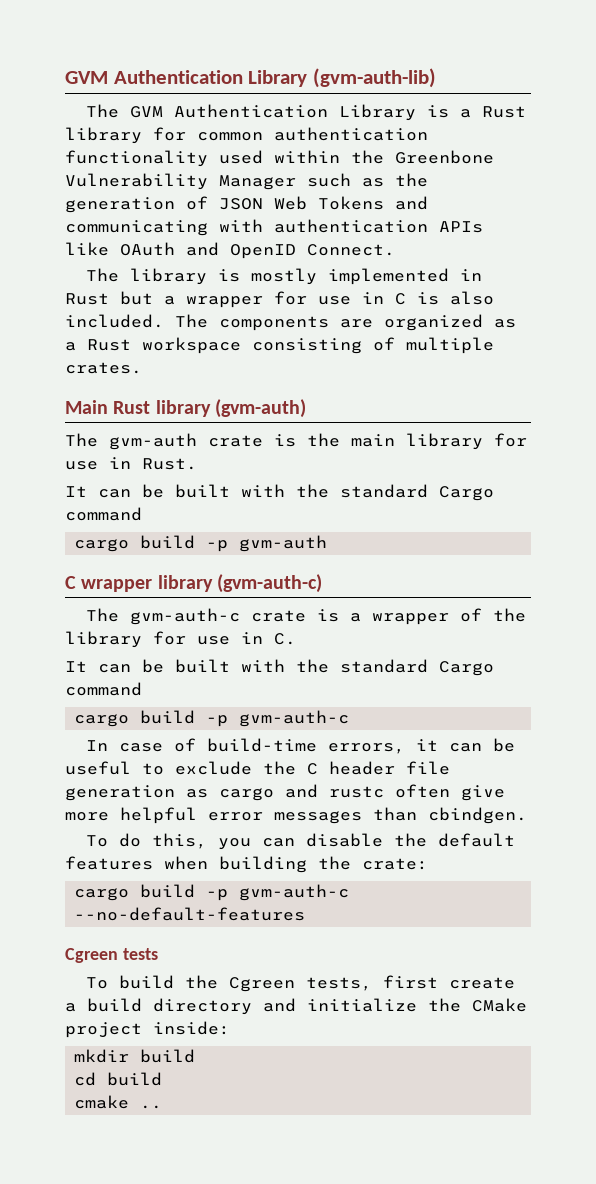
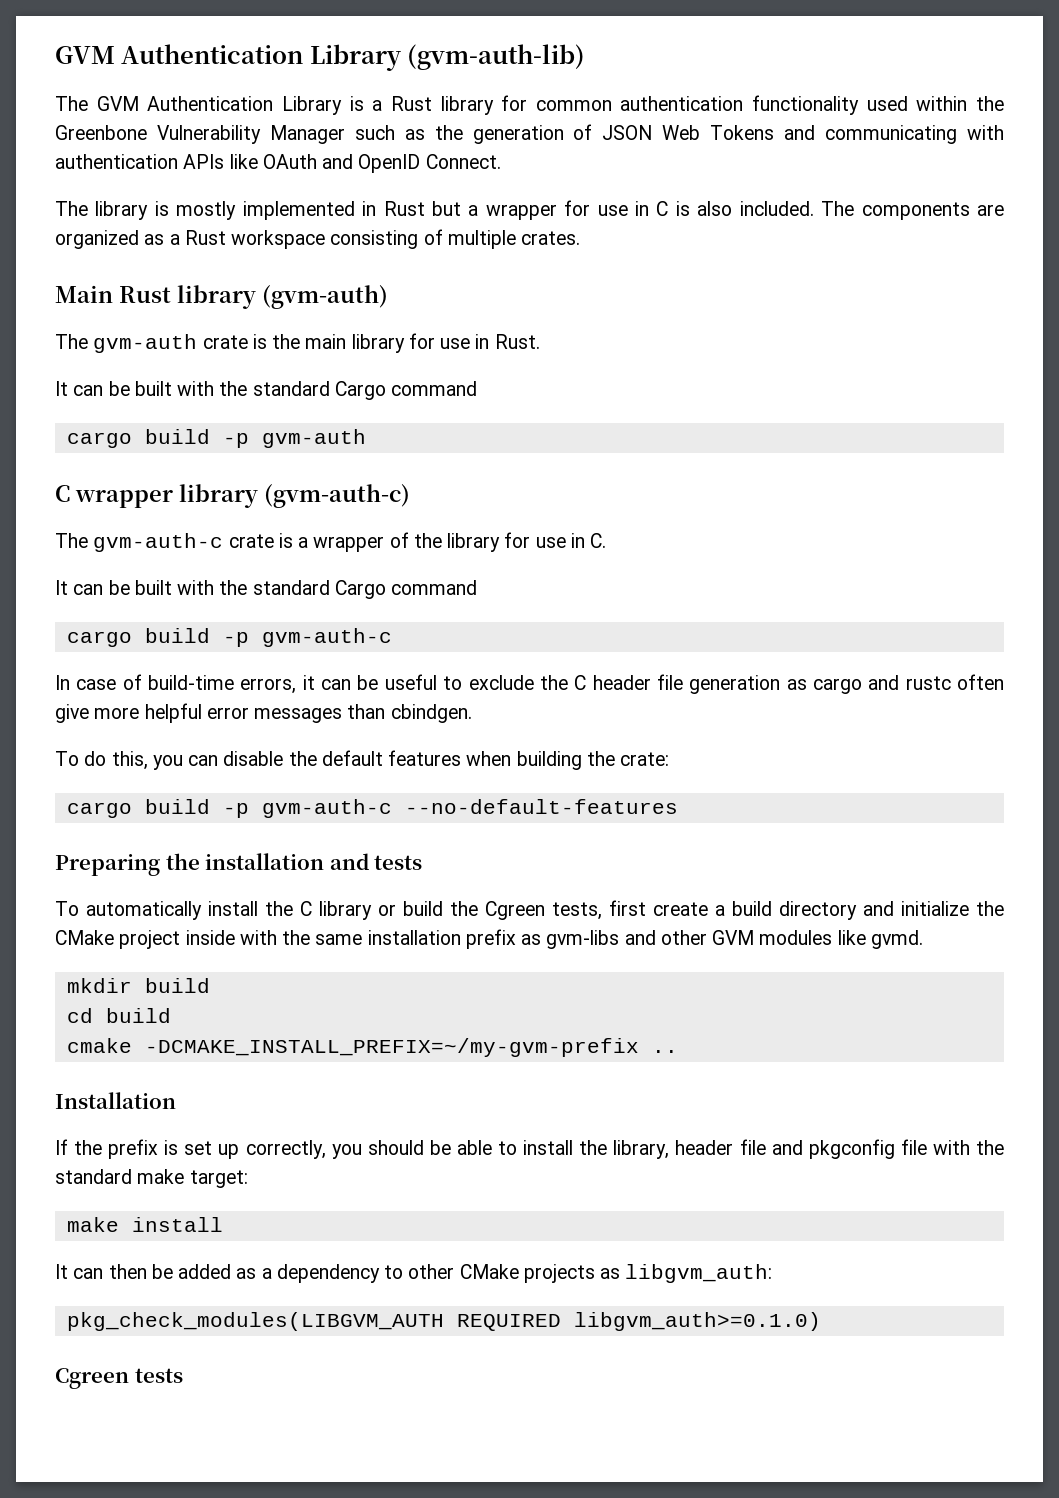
- Cgreen tests
- To build the Cgreen tests, first create a build directory and initialize the CMake project inside:
+ Preparing the installation and tests
+ To automatically install the C library or build the Cgreen tests, first create a build directory and initialize the CMake project inside with the same installation prefix as gvm-libs and other GVM modules like gvmd.
- cmake ..
+ cmake -DCMAKE_INSTALL_PREFIX=~/my-gvm-prefix ..
+ Installation
+ If the prefix is set up correctly, you should be able to install the library, header file and pkgconfig file with the standard make target:
+ make install
+ It can then be added as a dependency to other CMake projects as libgvm_auth:
+ pkg_check_modules(LIBGVM_AUTH REQUIRED libgvm_auth>=0.1.0)
+ Cgreen tests

